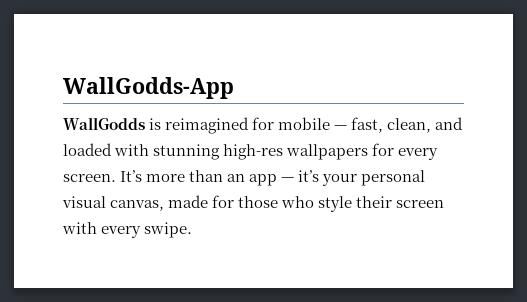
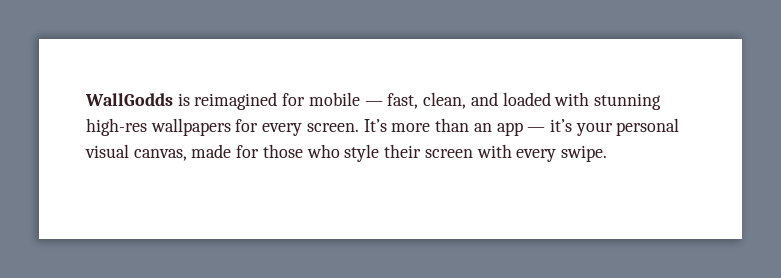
- WallGodds-App

